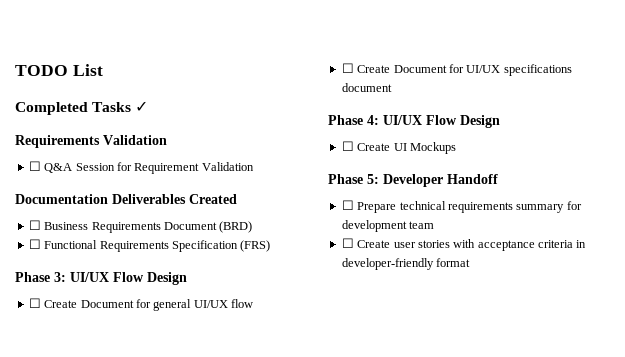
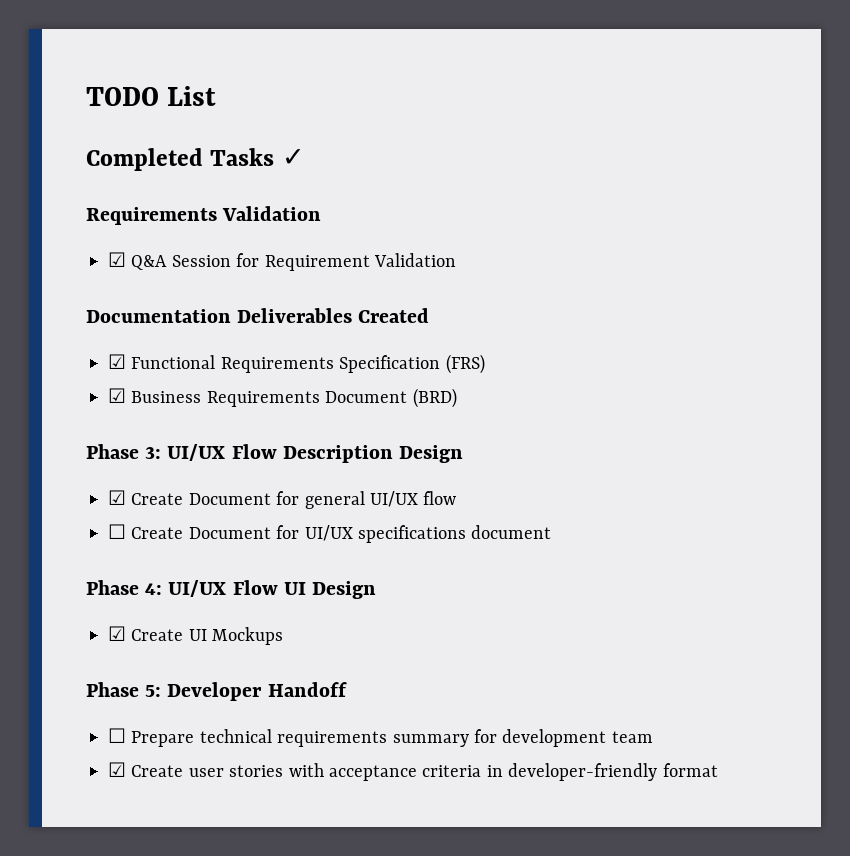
- ☐ Q&A Session for Requirement Validation
+ ☑ Q&A Session for Requirement Validation
- ☐ Business Requirements Document (BRD)
+ ☑ Functional Requirements Specification (FRS)
+ ☑ Business Requirements Document (BRD)
- ☐ Functional Requirements Specification (FRS)
- Phase 3: UI/UX Flow Design
- ☐ Create Document for general UI/UX flow
+ Phase 3: UI/UX Flow Description Design
+ ☑ Create Document for general UI/UX flow
- Phase 4: UI/UX Flow Design
- ☐ Create UI Mockups
+ Phase 4: UI/UX Flow UI Design
+ ☑ Create UI Mockups
- ☐ Create user stories with acceptance criteria in developer-friendly format
+ ☑ Create user stories with acceptance criteria in developer-friendly format

